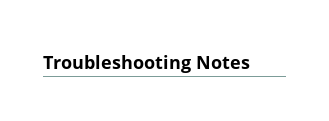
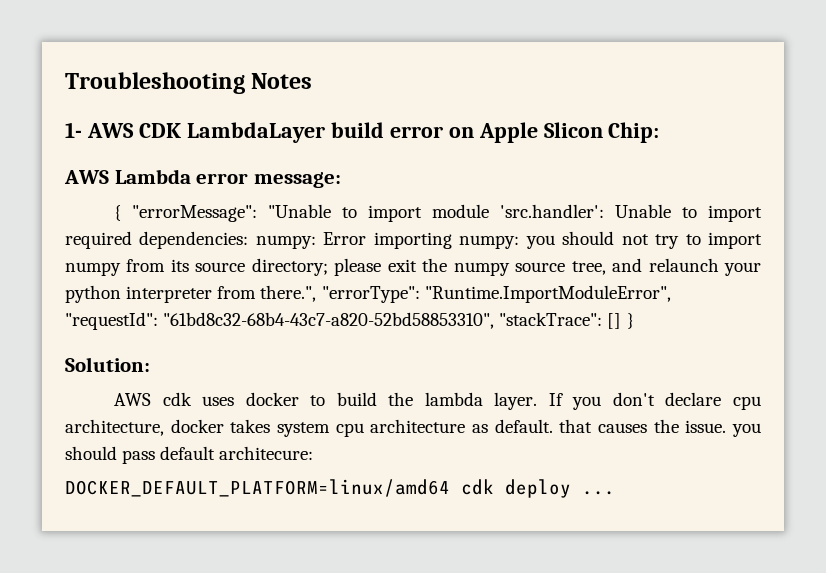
+ 1- AWS CDK LambdaLayer build error on Apple Slicon Chip:
+ AWS Lambda error message:
+ { "errorMessage": "Unable to import module 'src.handler': Unable to import required dependencies: numpy: Error importing numpy: you should not try to import numpy from its source directory; please exit the numpy source tree, and relaunch your python interpreter from there.", "errorType": "Runtime.ImportModuleError", "requestId": "61bd8c32-68b4-43c7-a820-52bd58853310", "stackTrace": [] }
+ Solution:
+ AWS cdk uses docker to build the lambda layer. If you don't declare cpu architecture, docker takes system cpu architecture as default. that causes the issue. you should pass default architecure:
+ DOCKER_DEFAULT_PLATFORM=linux/amd64 cdk deploy ...

